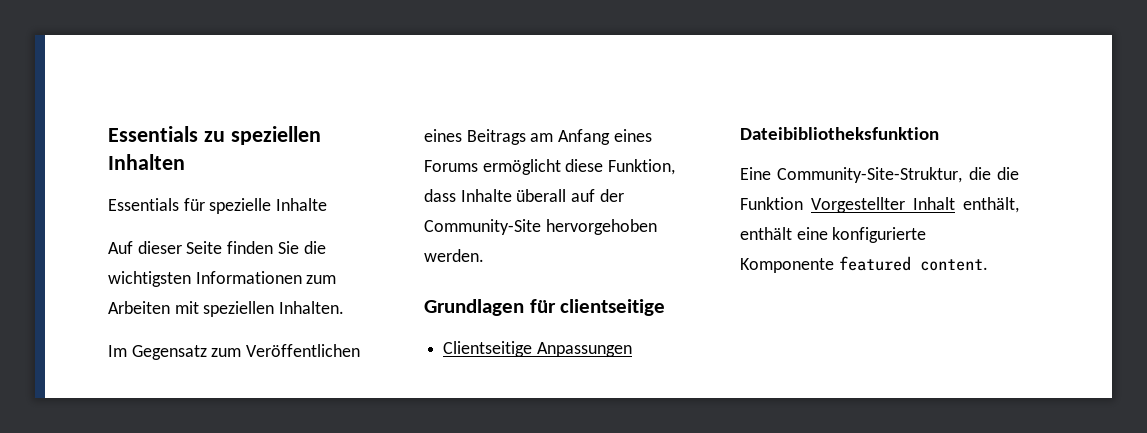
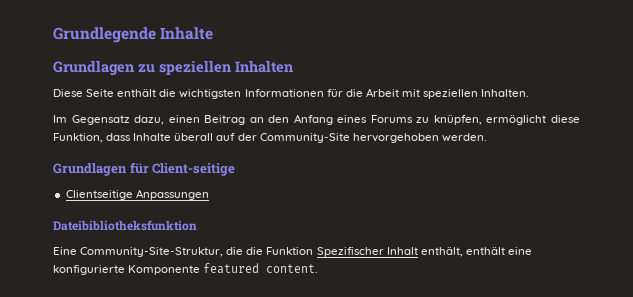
- Essentials zu speziellen Inhalten
+ Grundlegende Inhalte
+ Grundlagen zu speziellen Inhalten
- Essentials für spezielle Inhalte
- Auf dieser Seite finden Sie die wichtigsten Informationen zum Arbeiten mit speziellen Inhalten.
+ Diese Seite enthält die wichtigsten Informationen für die Arbeit mit speziellen Inhalten.
- Im Gegensatz zum Veröffentlichen eines Beitrags am Anfang eines Forums ermöglicht diese Funktion, dass Inhalte überall auf der Community-Site hervorgehoben werden.
+ Im Gegensatz dazu, einen Beitrag an den Anfang eines Forums zu knüpfen, ermöglicht diese Funktion, dass Inhalte überall auf der Community-Site hervorgehoben werden.
- Grundlagen für clientseitige
+ Grundlagen für Client-seitige
- Eine Community-Site-Struktur, die die Funktion Vorgestellter Inhalt enthält, enthält eine konfigurierte Komponente featured content.
+ Eine Community-Site-Struktur, die die Funktion Spezifischer Inhalt enthält, enthält eine konfigurierte Komponente featured content.

